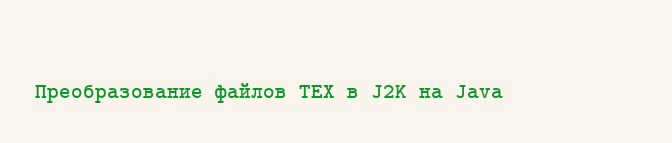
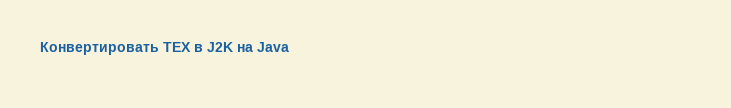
- Преобразование файлов TEX в J2K на Java
+ Конвертировать TEX в J2K на Java

